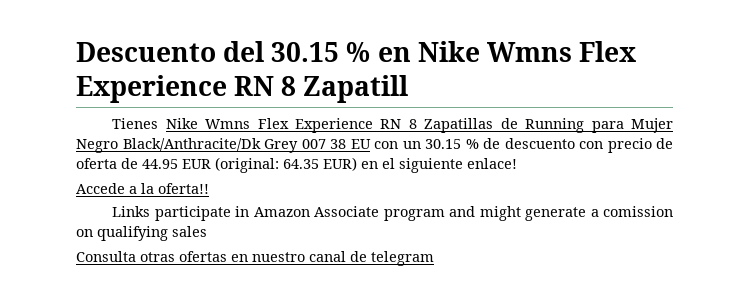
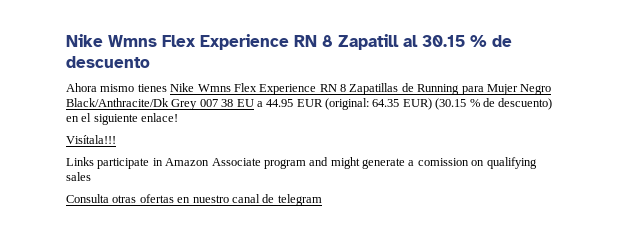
- Descuento del 30.15 % en Nike Wmns Flex Experience RN 8 Zapatill
- Tienes Nike Wmns Flex Experience RN 8 Zapatillas de Running para Mujer Negro Black/Anthracite/Dk Grey 007 38 EU con un 30.15 % de descuento con precio de oferta de 44.95 EUR (original: 64.35 EUR) en el siguiente enlace!
+ Nike Wmns Flex Experience RN 8 Zapatill al 30.15 % de descuento
+ Ahora mismo tienes Nike Wmns Flex Experience RN 8 Zapatillas de Running para Mujer Negro Black/Anthracite/Dk Grey 007 38 EU a 44.95 EUR (original: 64.35 EUR) (30.15 % de descuento) en el siguiente enlace!
- Accede a la oferta!!
+ Visítala!!!

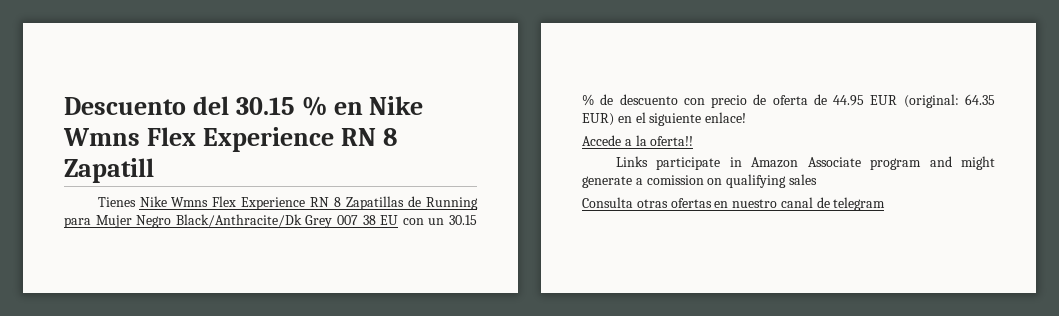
- Nike Wmns Flex Experience RN 8 Zapatill al 30.15 % de descuento
- Ahora mismo tienes Nike Wmns Flex Experience RN 8 Zapatillas de Running para Mujer Negro Black/Anthracite/Dk Grey 007 38 EU a 44.95 EUR (original: 64.35 EUR) (30.15 % de descuento) en el siguiente enlace!
+ Descuento del 30.15 % en Nike Wmns Flex Experience RN 8 Zapatill
+ Tienes Nike Wmns Flex Experience RN 8 Zapatillas de Running para Mujer Negro Black/Anthracite/Dk Grey 007 38 EU con un 30.15 % de descuento con precio de oferta de 44.95 EUR (original: 64.35 EUR) en el siguiente enlace!
- Visítala!!!
+ Accede a la oferta!!

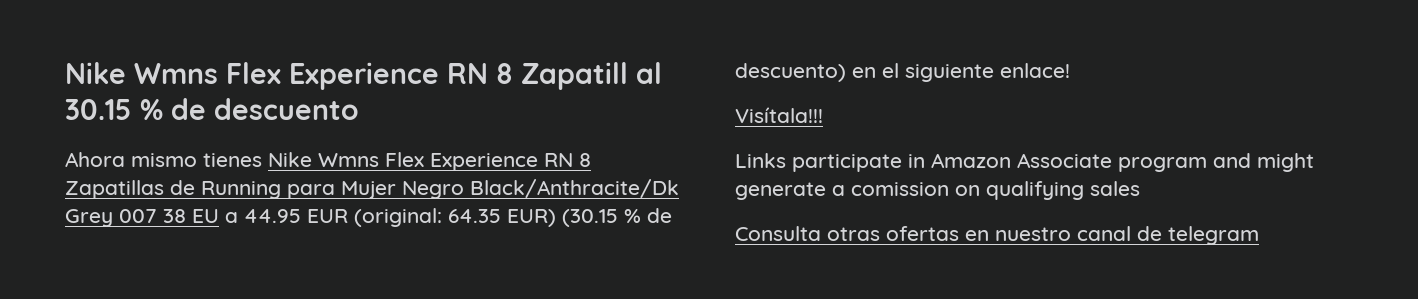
- Descuento del 30.15 % en Nike Wmns Flex Experience RN 8 Zapatill
- Tienes Nike Wmns Flex Experience RN 8 Zapatillas de Running para Mujer Negro Black/Anthracite/Dk Grey 007 38 EU con un 30.15 % de descuento con precio de oferta de 44.95 EUR (original: 64.35 EUR) en el siguiente enlace!
+ Nike Wmns Flex Experience RN 8 Zapatill al 30.15 % de descuento
+ Ahora mismo tienes Nike Wmns Flex Experience RN 8 Zapatillas de Running para Mujer Negro Black/Anthracite/Dk Grey 007 38 EU a 44.95 EUR (original: 64.35 EUR) (30.15 % de descuento) en el siguiente enlace!
- Accede a la oferta!!
+ Visítala!!!

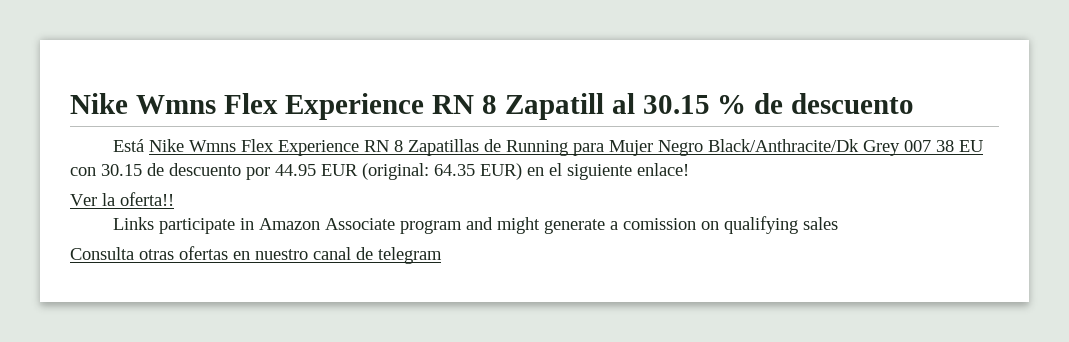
- Ahora mismo tienes Nike Wmns Flex Experience RN 8 Zapatillas de Running para Mujer Negro Black/Anthracite/Dk Grey 007 38 EU a 44.95 EUR (original: 64.35 EUR) (30.15 % de descuento) en el siguiente enlace!
+ Está Nike Wmns Flex Experience RN 8 Zapatillas de Running para Mujer Negro Black/Anthracite/Dk Grey 007 38 EU con 30.15 de descuento por 44.95 EUR (original: 64.35 EUR) en el siguiente enlace!
- Visítala!!!
+ Ver la oferta!!

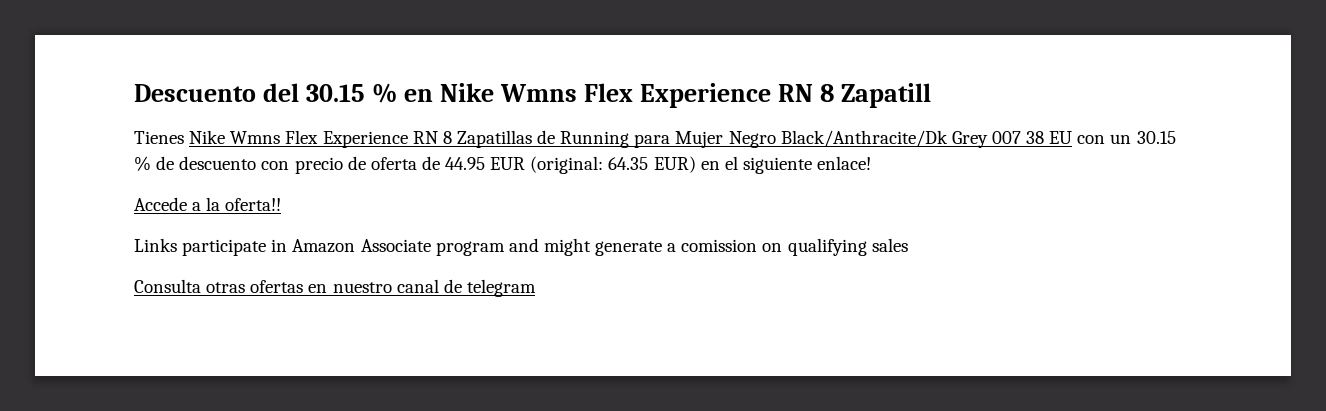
- Nike Wmns Flex Experience RN 8 Zapatill al 30.15 % de descuento
- Está Nike Wmns Flex Experience RN 8 Zapatillas de Running para Mujer Negro Black/Anthracite/Dk Grey 007 38 EU con 30.15 de descuento por 44.95 EUR (original: 64.35 EUR) en el siguiente enlace!
+ Descuento del 30.15 % en Nike Wmns Flex Experience RN 8 Zapatill
+ Tienes Nike Wmns Flex Experience RN 8 Zapatillas de Running para Mujer Negro Black/Anthracite/Dk Grey 007 38 EU con un 30.15 % de descuento con precio de oferta de 44.95 EUR (original: 64.35 EUR) en el siguiente enlace!
- Ver la oferta!!
+ Accede a la oferta!!

